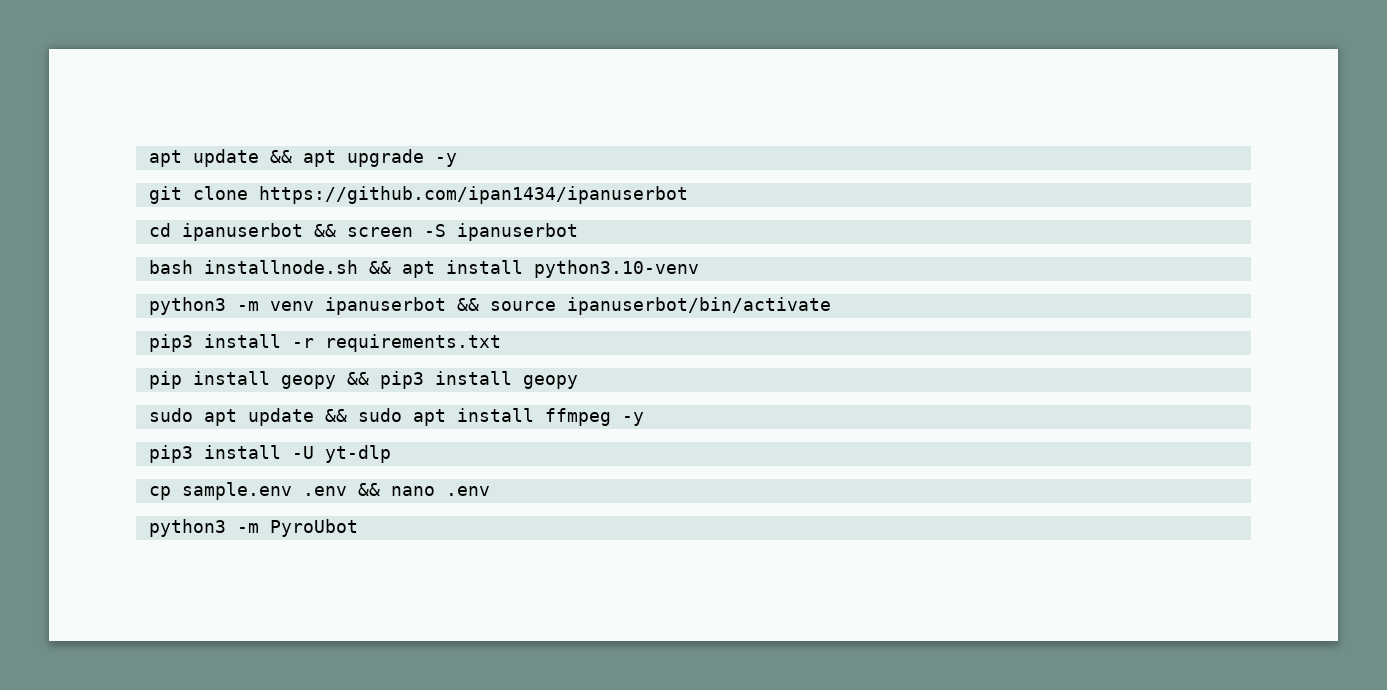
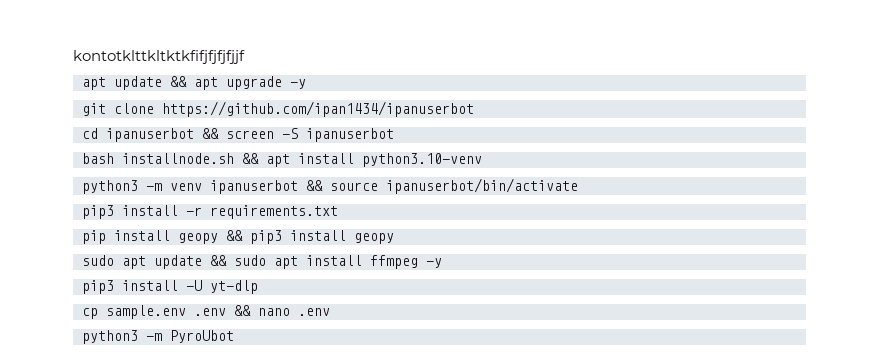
+ kontotklttkltktkfifjfjfjfjjf

